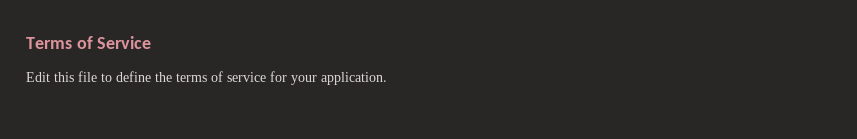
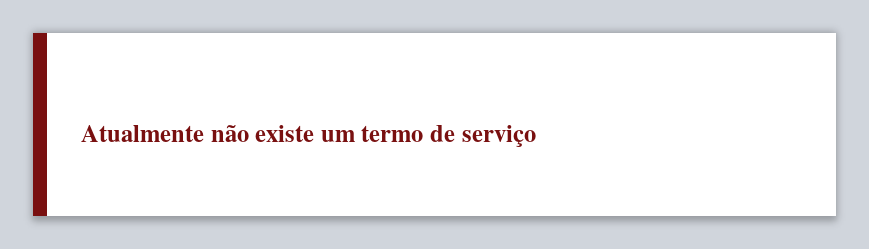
- Terms of Service
- Edit this file to define the terms of service for your application.
+ Atualmente não existe um termo de serviço

